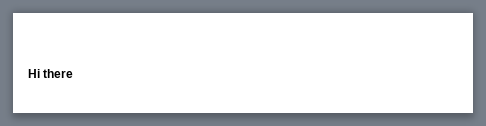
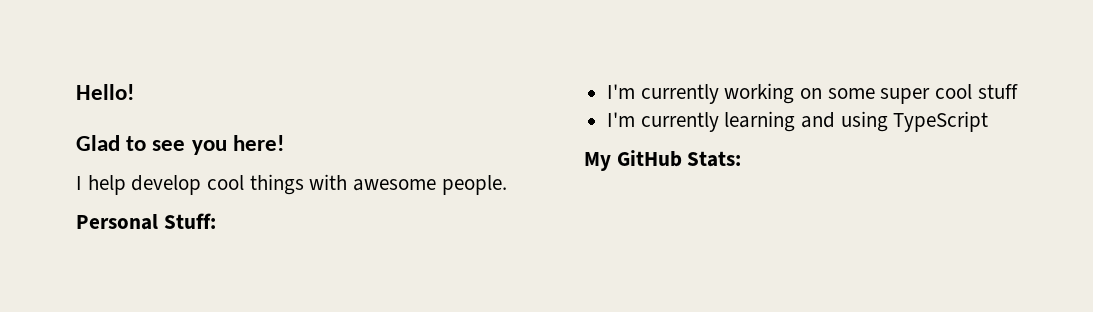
- Hi there
+ Hello!
+ Glad to see you here!
+ I help develop cool things with awesome people.
+ Personal Stuff:
+ I'm currently working on some super cool stuff
+ I'm currently learning and using TypeScript
+ My GitHub Stats:

